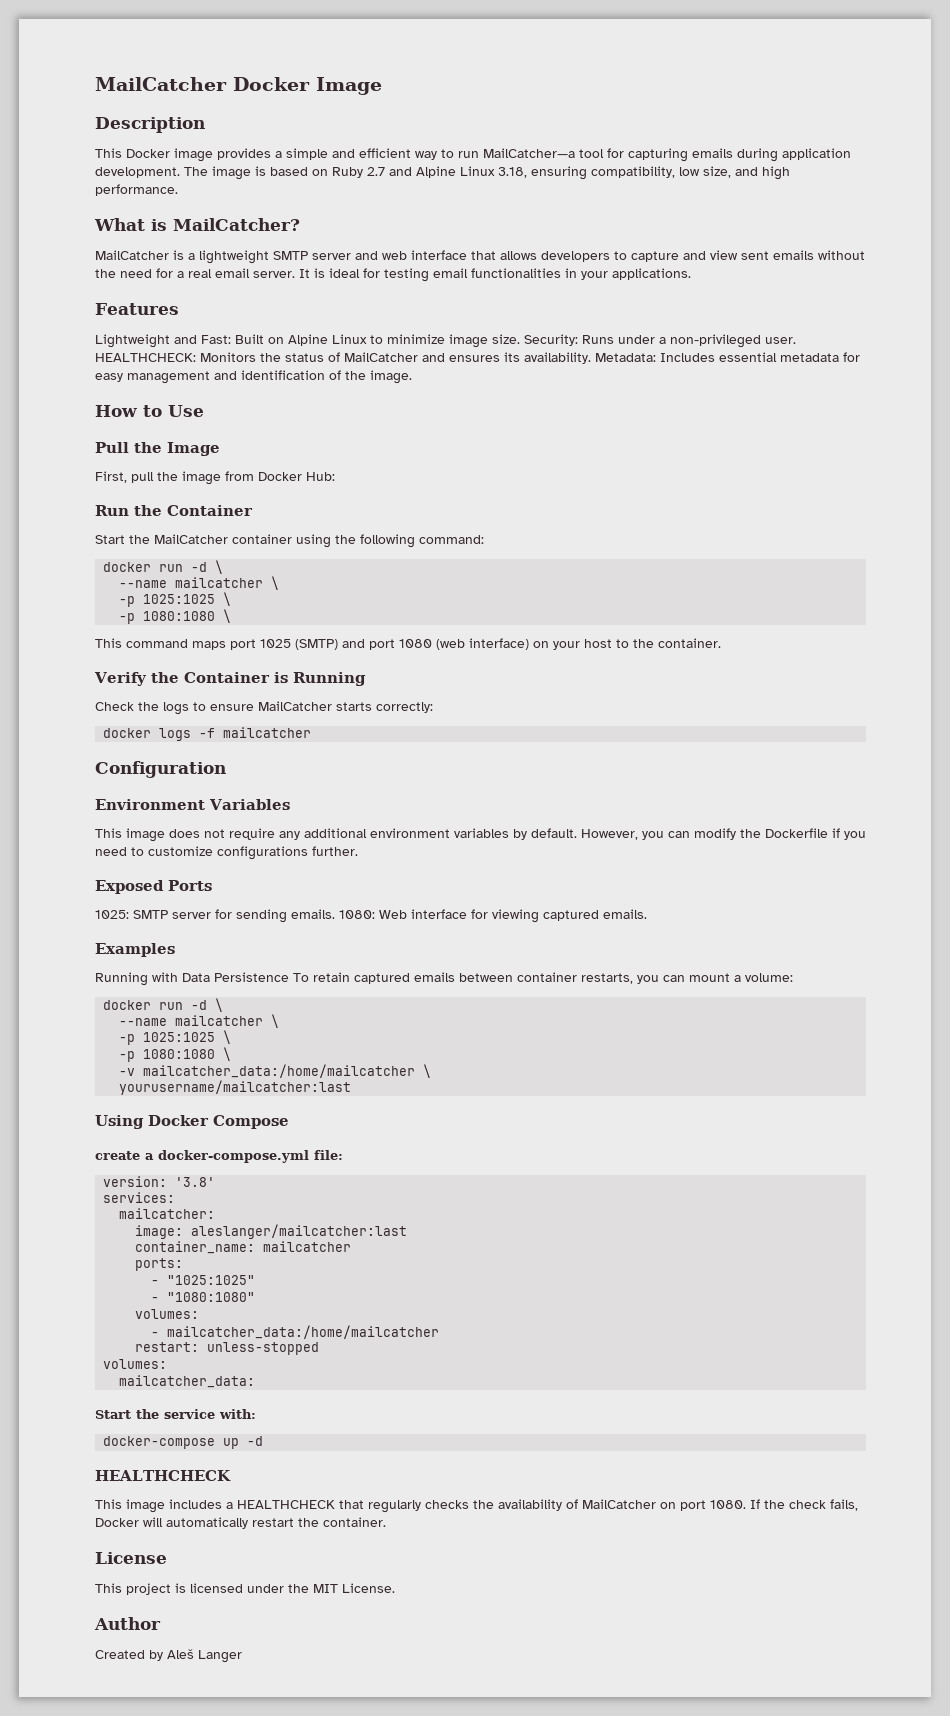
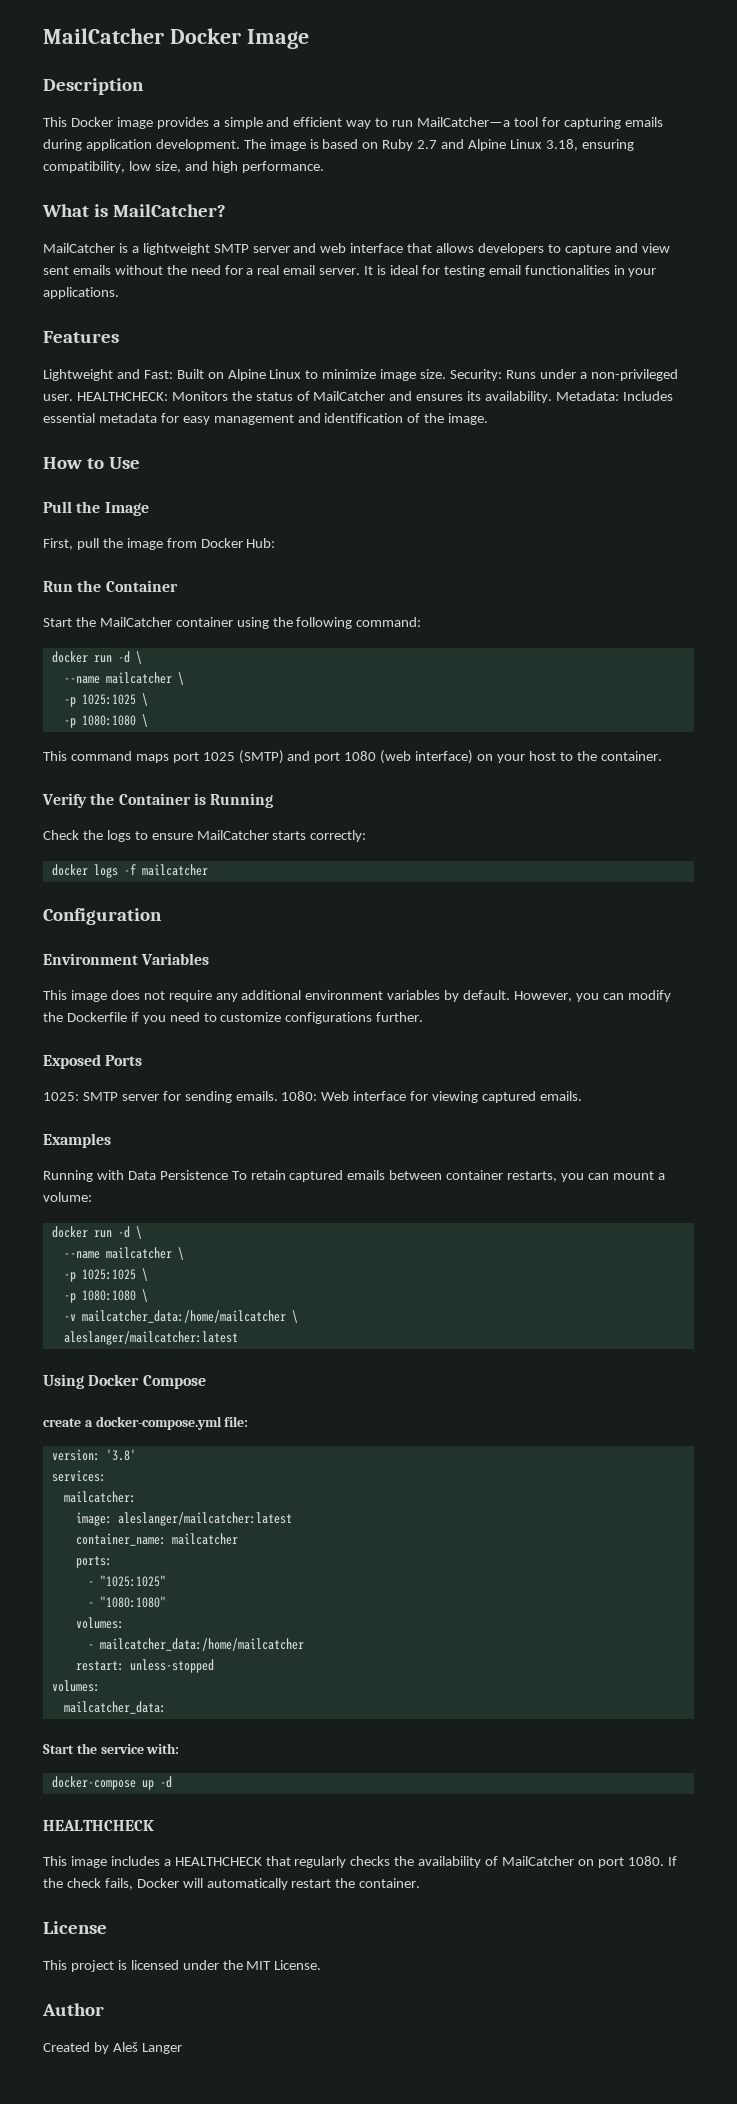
  -v mailcatcher_data:/home/mailcatcher \
- yourusername/mailcatcher:last
+ aleslanger/mailcatcher:latest
- image: aleslanger/mailcatcher:last
+ image: aleslanger/mailcatcher:latest

